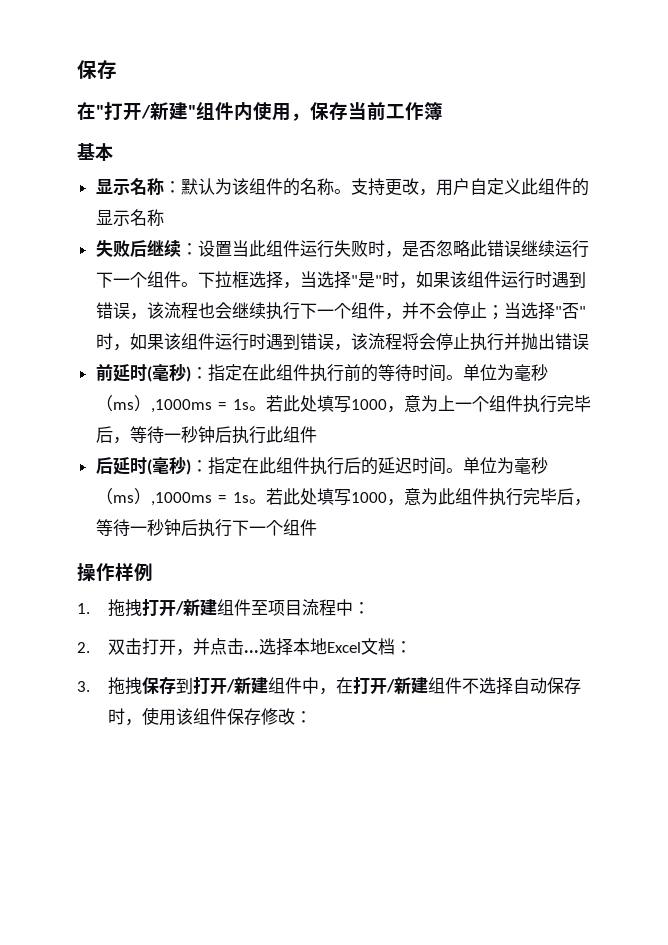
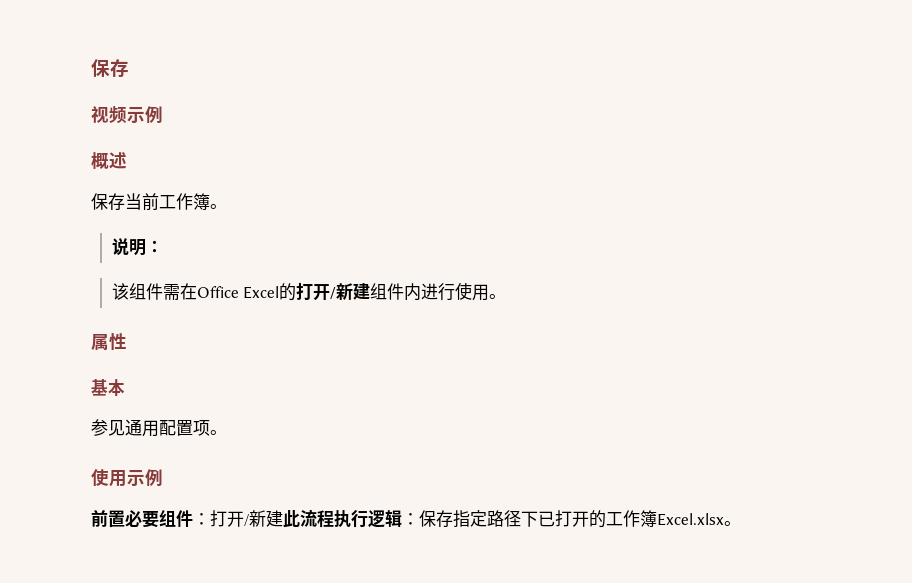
- 在"打开/新建"组件内使用，保存当前工作簿
+ 视频示例
+ 概述
+ 保存当前工作簿。
+ 说明：
+ 该组件需在Office Excel的打开/新建组件内进行使用。
+ 属性
  基本
- 显示名称：默认为该组件的名称。支持更改，用户自定义此组件的显示名称
- 失败后继续：设置当此组件运行失败时，是否忽略此错误继续运行下一个组件。下拉框选择，当选择"是"时，如果该组件运行时遇到错误，该流程也会继续执行下一个组件，并不会停止；当选择"否"时，如果该组件运行时遇到错误，该流程将会停止执行并抛出错误
- 前延时(毫秒)：指定在此组件执行前的等待时间。单位为毫秒（ms）,1000ms = 1s。若此处填写1000，意为上一个组件执行完毕后，等待一秒钟后执行此组件
- 后延时(毫秒)：指定在此组件执行后的延迟时间。单位为毫秒（ms）,1000ms = 1s。若此处填写1000，意为此组件执行完毕后，等待一秒钟后执行下一个组件
- 操作样例
- 1.拖拽打开/新建组件至项目流程中：
- 2.双击打开，并点击...选择本地Excel文档：
- 3.拖拽保存到打开/新建组件中，在打开/新建组件不选择自动保存时，使用该组件保存修改：
+ 参见通用配置项。
+ 使用示例
+ 前置必要组件：打开/新建此流程执行逻辑：保存指定路径下已打开的工作簿Excel.xlsx。

